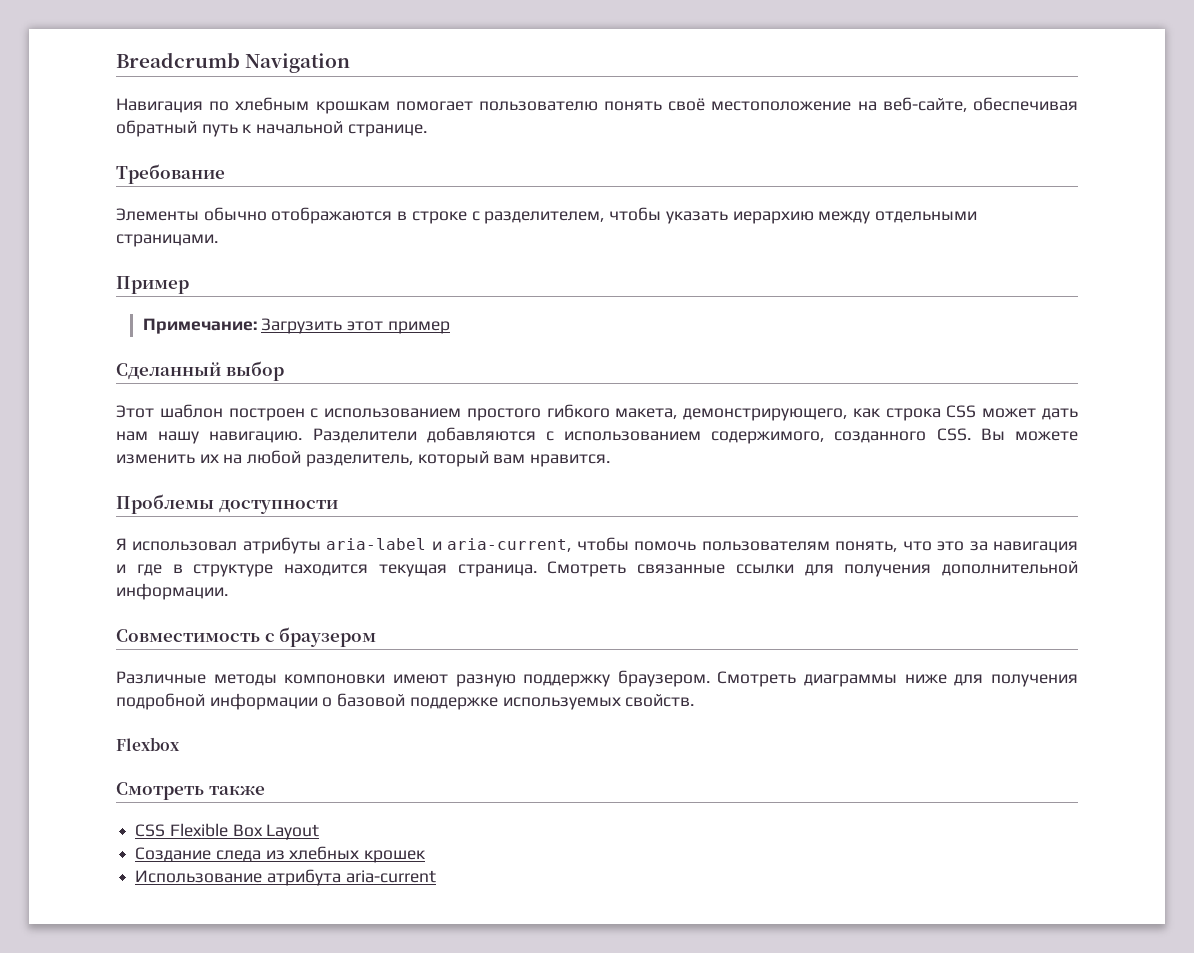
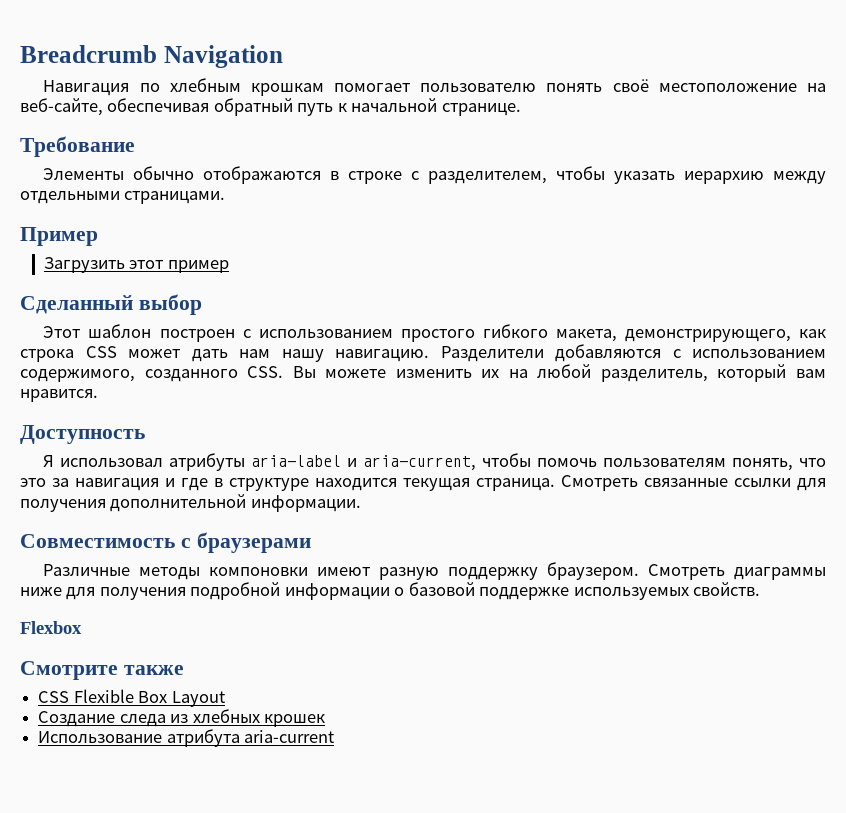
- Примечание: Загрузить этот пример
+ Загрузить этот пример
- Проблемы доступности
+ Доступность
- Совместимость с браузером
+ Совместимость с браузерами
- Смотреть также
+ Смотрите также

